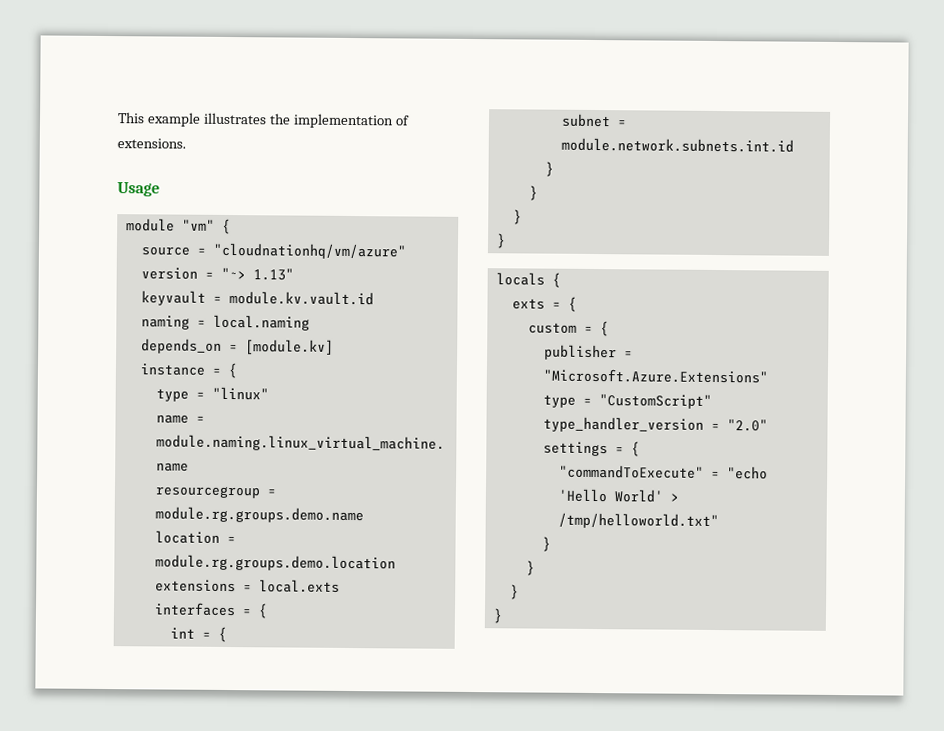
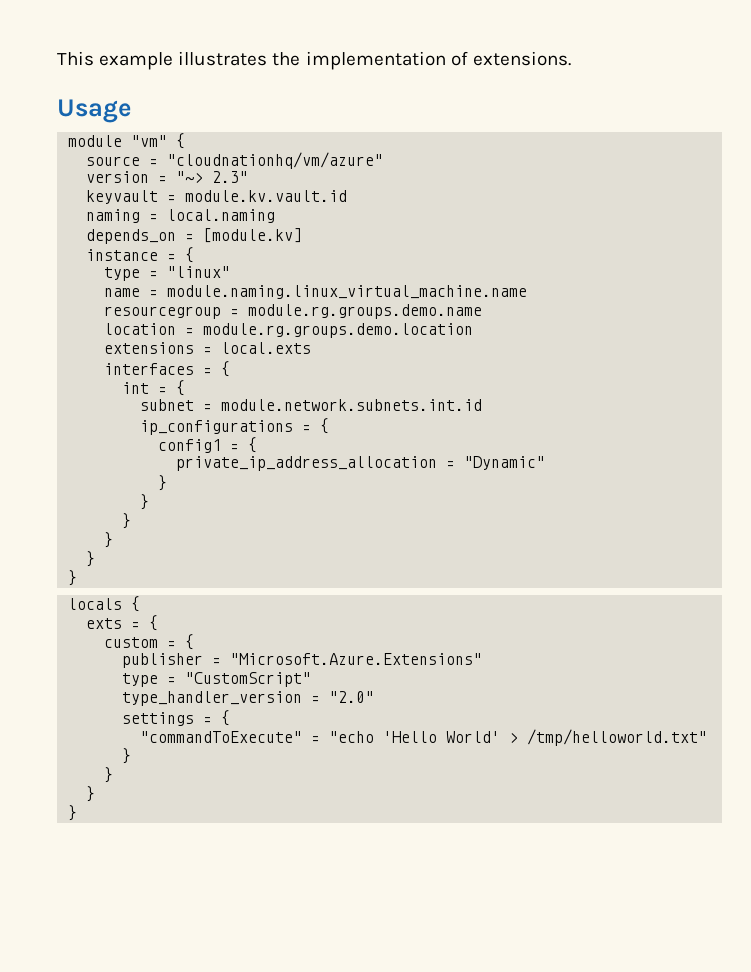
- version = "~> 1.13"
+ version = "~> 2.3"
+ ip_configurations = {
+ config1 = {
+ private_ip_address_allocation = "Dynamic"
+ }
+ }

